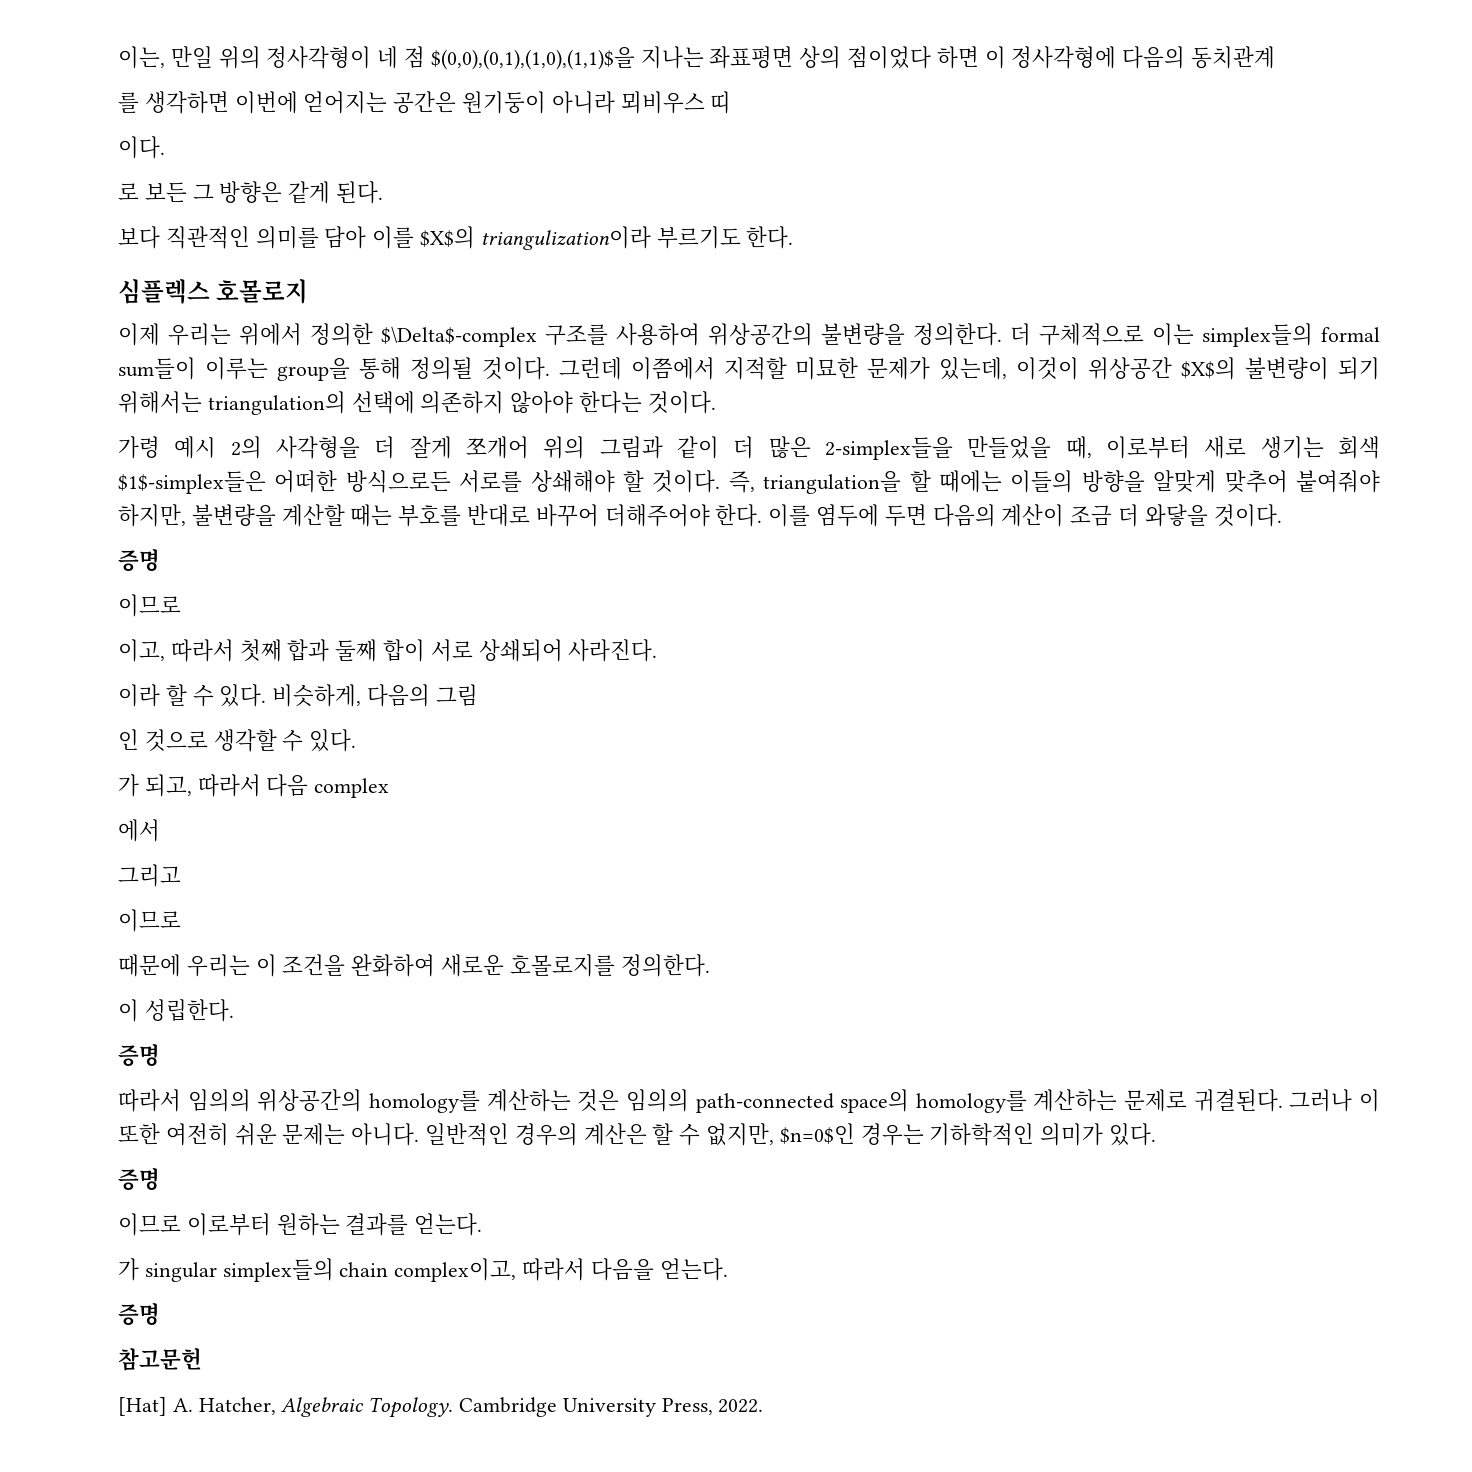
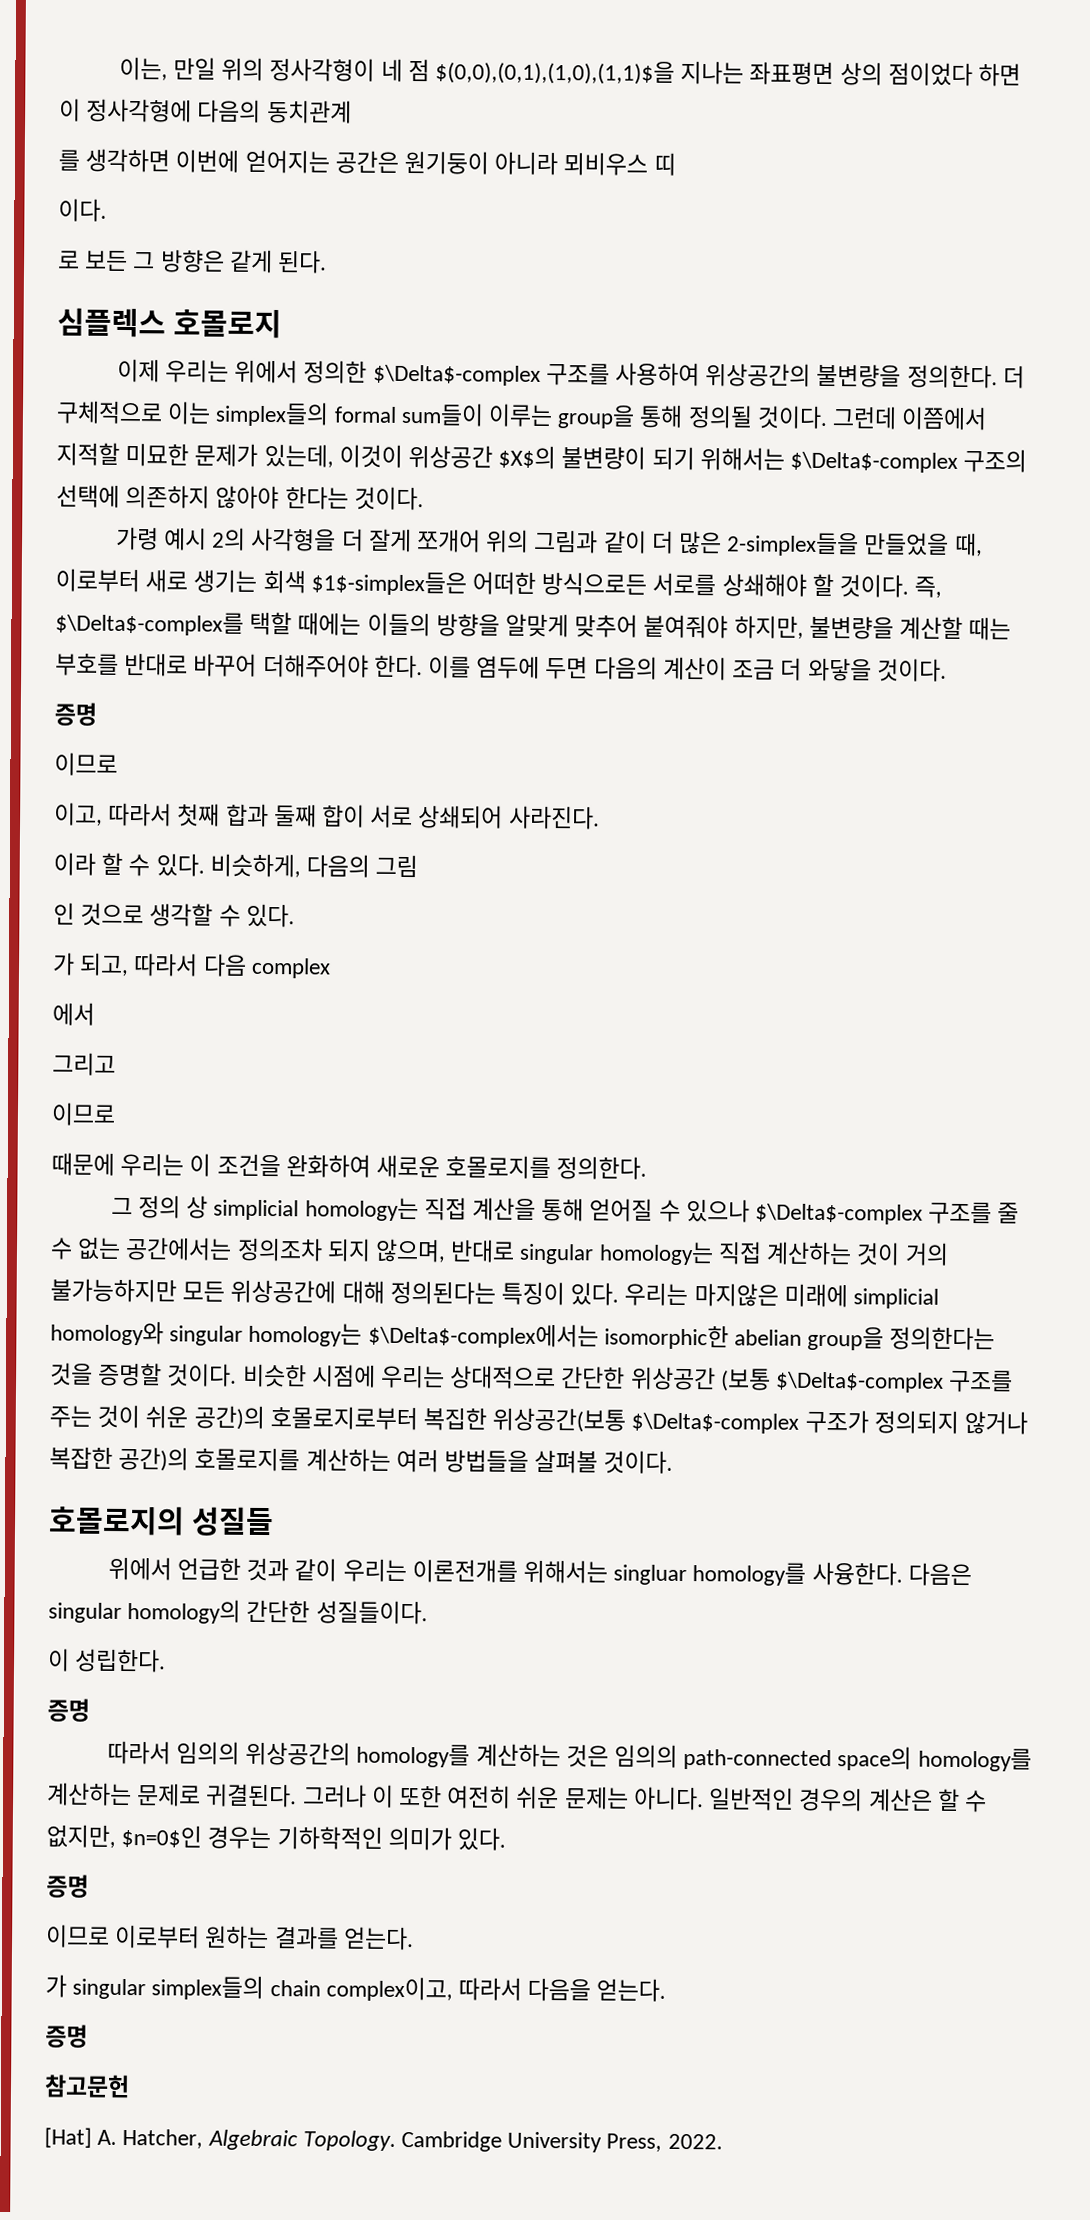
- 보다 직관적인 의미를 담아 이를 $X$의 triangulization이라 부르기도 한다.
- 그런데 이쯤에서 지적할 미묘한 문제가 있는데, 이것이 위상공간 $X$의 불변량이 되기 위해서는 triangulation의 선택에 의존하지 않아야 한다는 것이다.
+ 그런데 이쯤에서 지적할 미묘한 문제가 있는데, 이것이 위상공간 $X$의 불변량이 되기 위해서는 $\Delta$-complex 구조의 선택에 의존하지 않아야 한다는 것이다.
- 즉, triangulation을 할 때에는 이들의 방향을 알맞게 맞추어 붙여줘야 하지만, 불변량을 계산할 때는 부호를 반대로 바꾸어 더해주어야 한다.
+ 즉, $\Delta$-complex를 택할 때에는 이들의 방향을 알맞게 맞추어 붙여줘야 하지만, 불변량을 계산할 때는 부호를 반대로 바꾸어 더해주어야 한다.
+ 그 정의 상 simplicial homology는 직접 계산을 통해 얻어질 수 있으나 $\Delta$-complex 구조를 줄 수 없는 공간에서는 정의조차 되지 않으며, 반대로 singular homology는 직접 계산하는 것이 거의 불가능하지만 모든 위상공간에 대해 정의된다는 특징이 있다. 우리는 마지않은 미래에 simplicial homology와 singular homology는 $\Delta$-complex에서는 isomorphic한 abelian group을 정의한다는 것을 증명할 것이다. 비슷한 시점에 우리는 상대적으로 간단한 위상공간 (보통 $\Delta$-complex 구조를 주는 것이 쉬운 공간)의 호몰로지로부터 복집한 위상공간(보통 $\Delta$-complex 구조가 정의되지 않거나 복잡한 공간)의 호몰로지를 계산하는 여러 방법들을 살펴볼 것이다.
+ 호몰로지의 성질들
+ 위에서 언급한 것과 같이 우리는 이론전개를 위해서는 singluar homology를 사융한다. 다음은 singular homology의 간단한 성질들이다.

